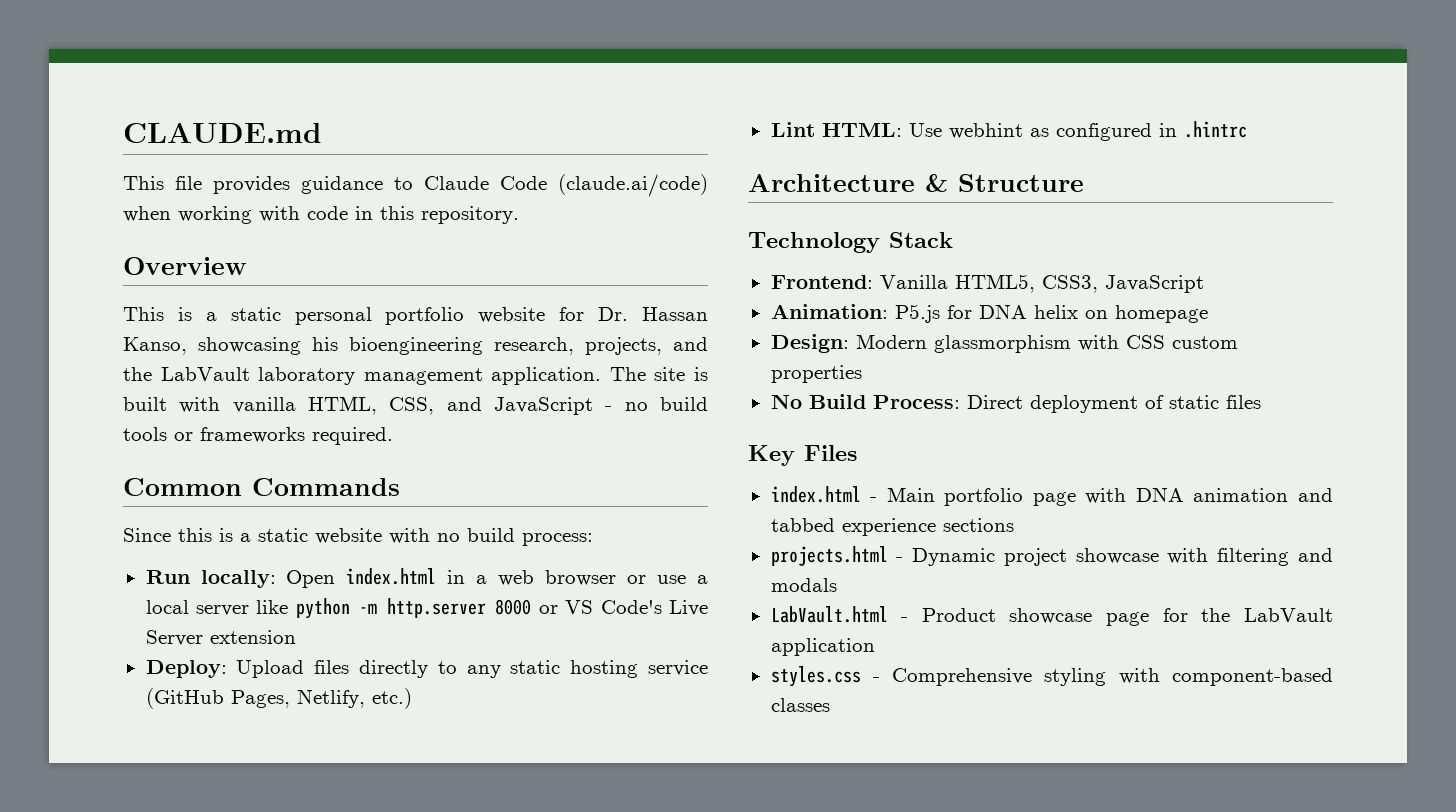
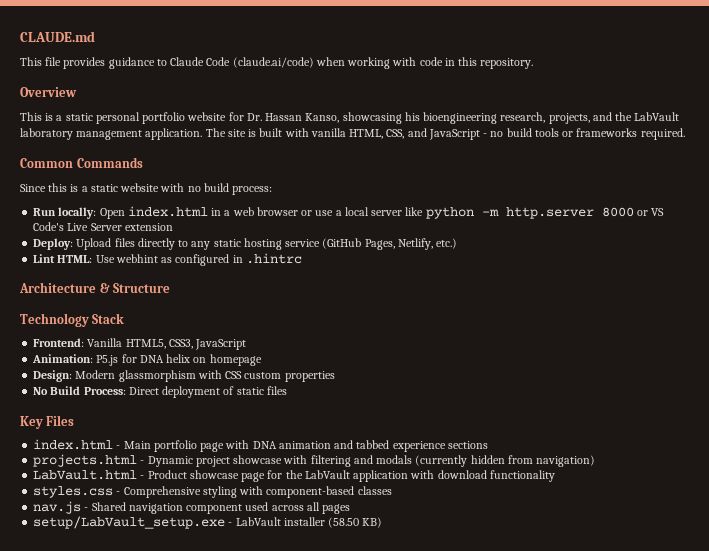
- projects.html - Dynamic project showcase with filtering and modals
+ projects.html - Dynamic project showcase with filtering and modals (currently hidden from navigation)
- LabVault.html - Product showcase page for the LabVault application
+ LabVault.html - Product showcase page for the LabVault application with download functionality
+ nav.js - Shared navigation component used across all pages
+ setup/LabVault_setup.exe - LabVault installer (58.50 KB)

